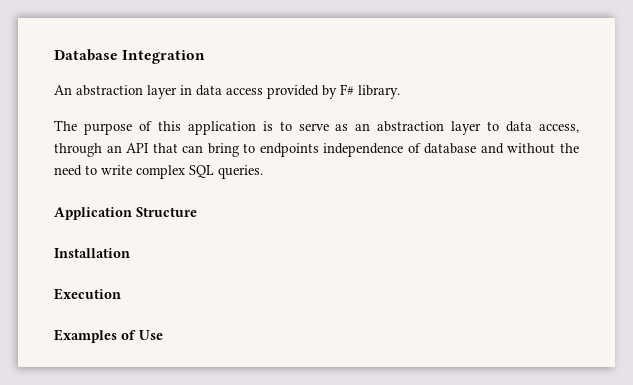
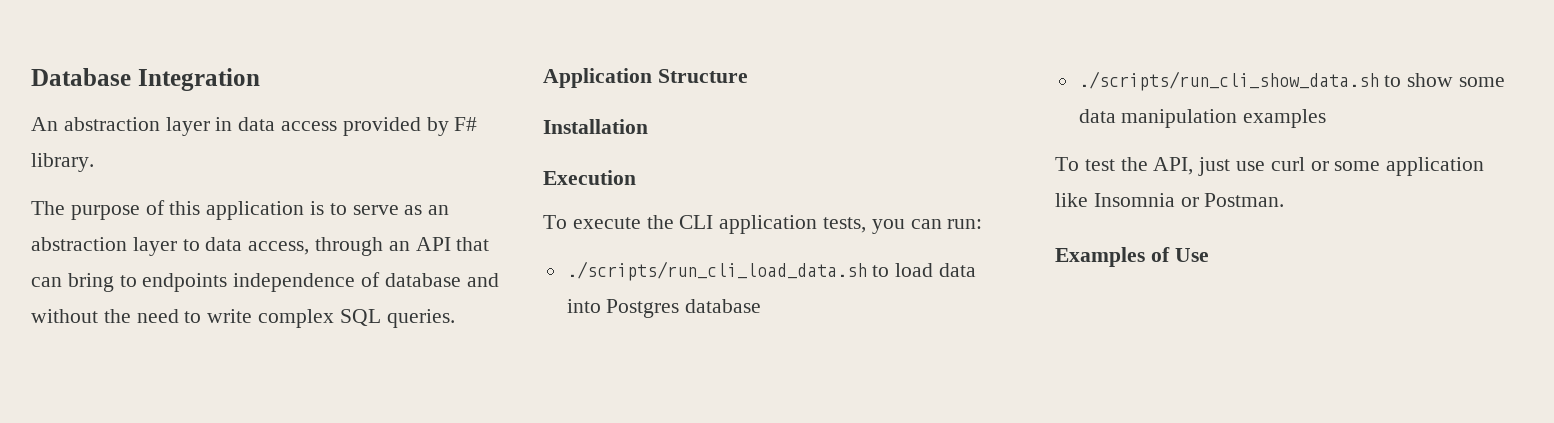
+ To execute the CLI application tests, you can run:
+ ./scripts/run_cli_load_data.sh to load data into Postgres database
+ ./scripts/run_cli_show_data.sh to show some data manipulation examples
+ To test the API, just use curl or some application like Insomnia or Postman.

